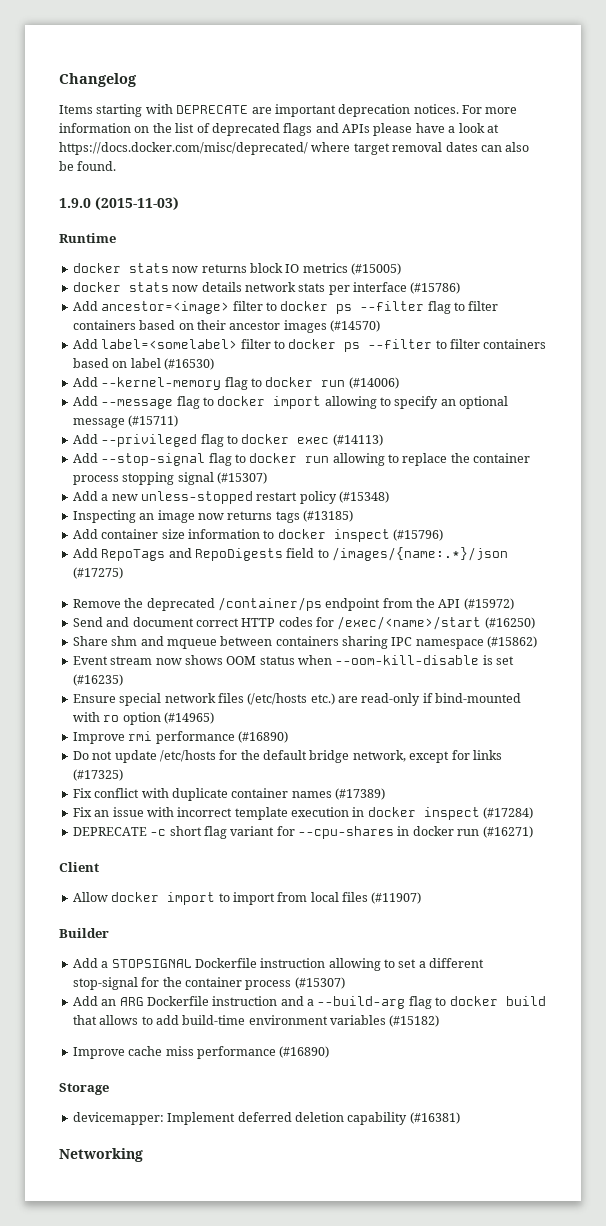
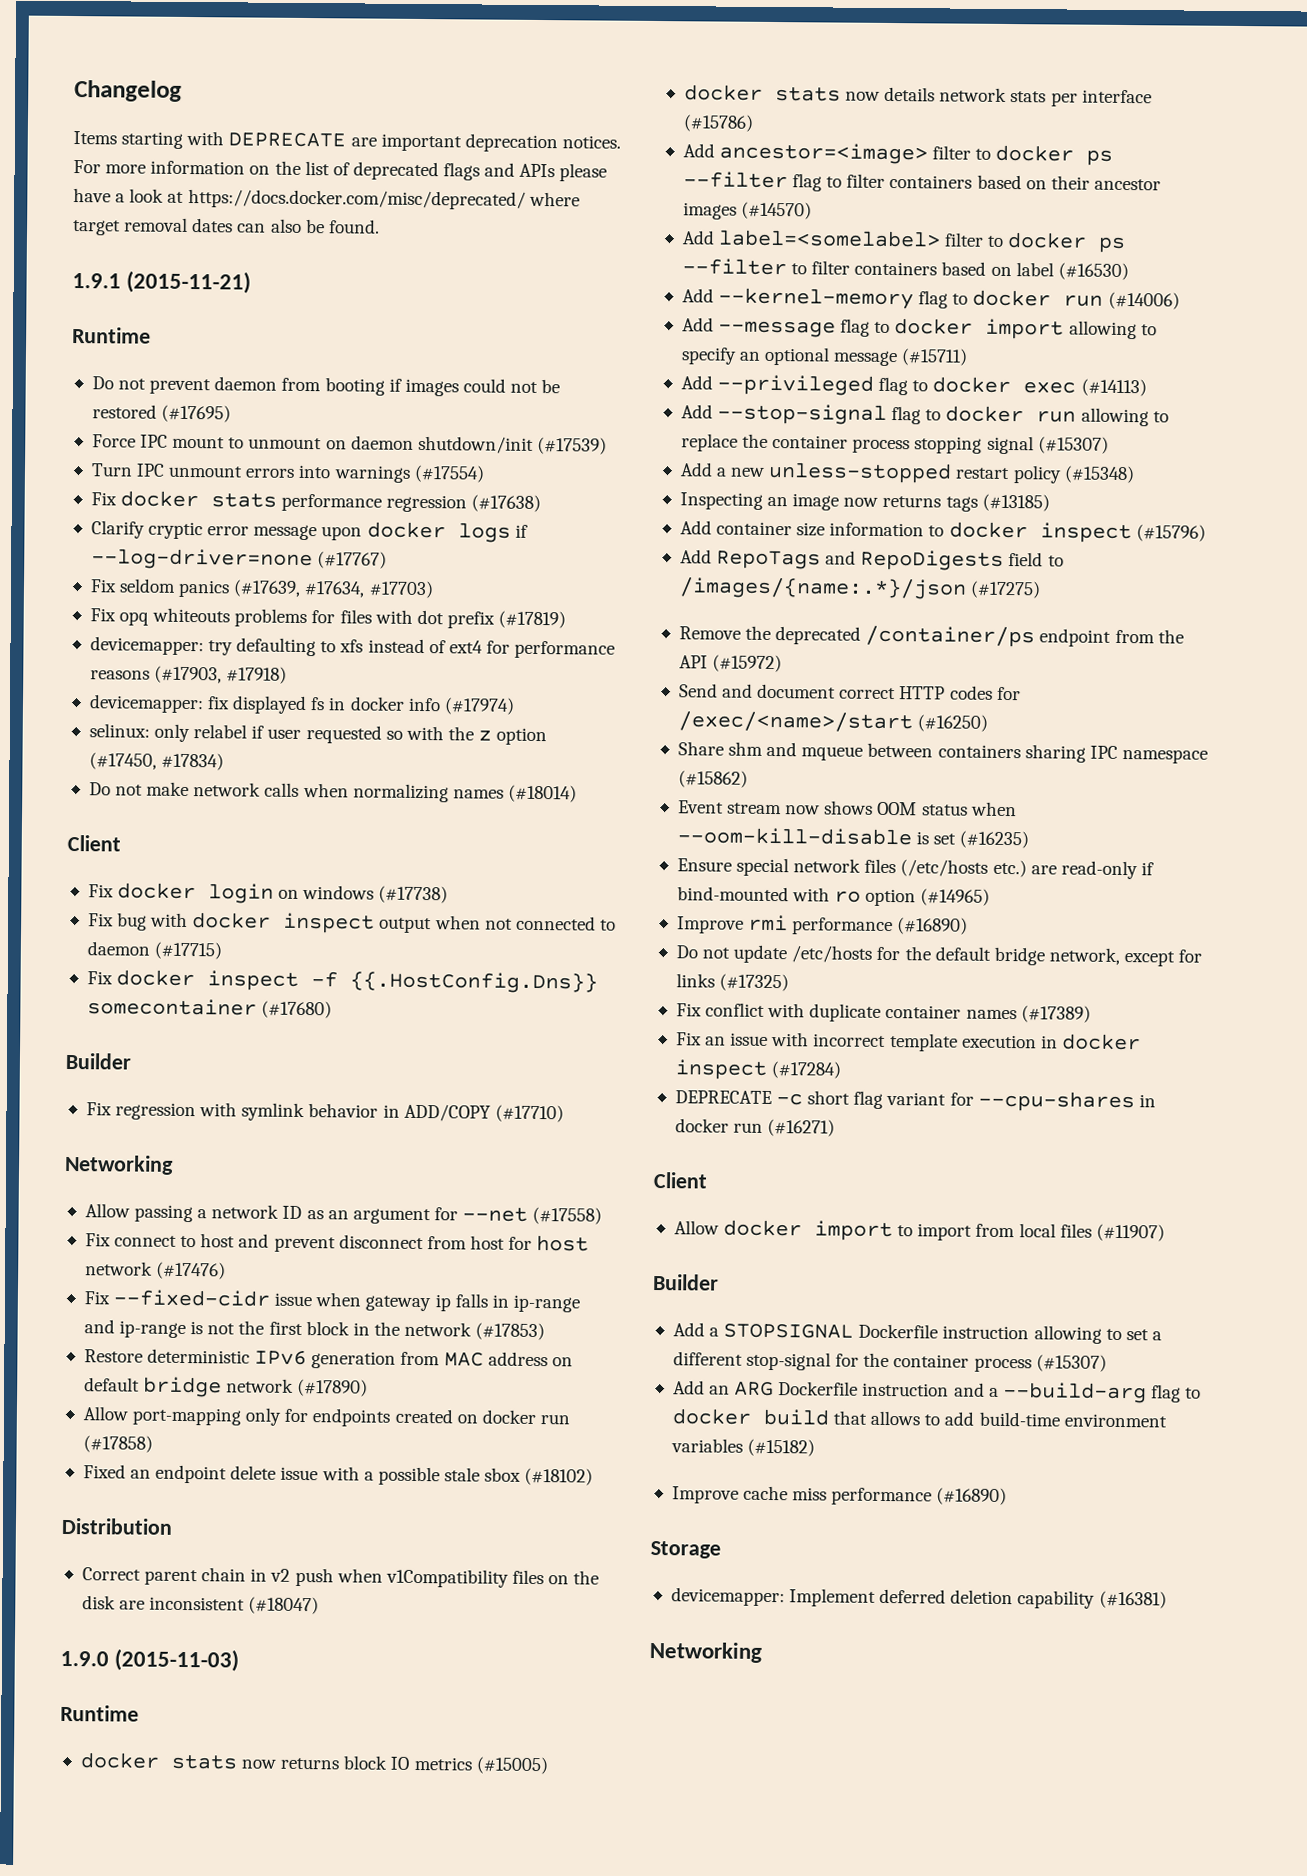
+ 1.9.1 (2015-11-21)
+ Runtime
+ Do not prevent daemon from booting if images could not be restored (#17695)
+ Force IPC mount to unmount on daemon shutdown/init (#17539)
+ Turn IPC unmount errors into warnings (#17554)
+ Fix docker stats performance regression (#17638)
+ Clarify cryptic error message upon docker logs if --log-driver=none (#17767)
+ Fix seldom panics (#17639, #17634, #17703)
+ Fix opq whiteouts problems for files with dot prefix (#17819)
+ devicemapper: try defaulting to xfs instead of ext4 for performance reasons (#17903, #17918)
+ devicemapper: fix displayed fs in docker info (#17974)
+ selinux: only relabel if user requested so with the z option (#17450, #17834)
+ Do not make network calls when normalizing names (#18014)
+ Client
+ Fix docker login on windows (#17738)
+ Fix bug with docker inspect output when not connected to daemon (#17715)
+ Fix docker inspect -f {{.HostConfig.Dns}} somecontainer (#17680)
+ Builder
+ Fix regression with symlink behavior in ADD/COPY (#17710)
+ Networking
+ Allow passing a network ID as an argument for --net (#17558)
+ Fix connect to host and prevent disconnect from host for host network (#17476)
+ Fix --fixed-cidr issue when gateway ip falls in ip-range and ip-range is not the first block in the network (#17853)
+ Restore deterministic IPv6 generation from MAC address on default bridge network (#17890)
+ Allow port-mapping only for endpoints created on docker run (#17858)
+ Fixed an endpoint delete issue with a possible stale sbox (#18102)
+ Distribution
+ Correct parent chain in v2 push when v1Compatibility files on the disk are inconsistent (#18047)

